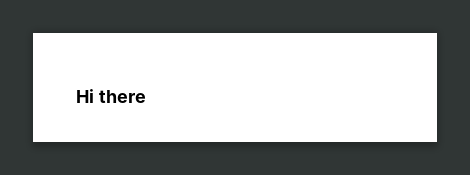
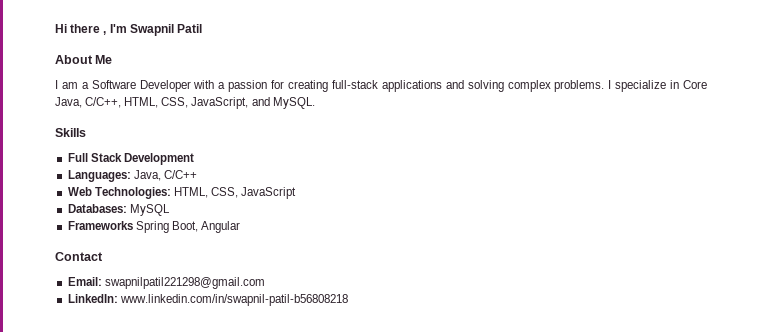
- Hi there
+ Hi there , I'm Swapnil Patil
+ About Me
+ I am a Software Developer with a passion for creating full-stack applications and solving complex problems. I specialize in Core Java, C/C++, HTML, CSS, JavaScript, and MySQL.
+ Skills
+ Full Stack Development
+ Languages: Java, C/C++
+ Web Technologies: HTML, CSS, JavaScript
+ Databases: MySQL
+ Frameworks Spring Boot, Angular
+ Contact
+ Email: swapnilpatil221298@gmail.com
+ LinkedIn: www.linkedin.com/in/swapnil-patil-b56808218

